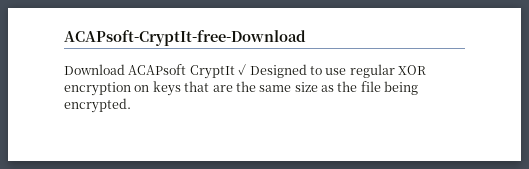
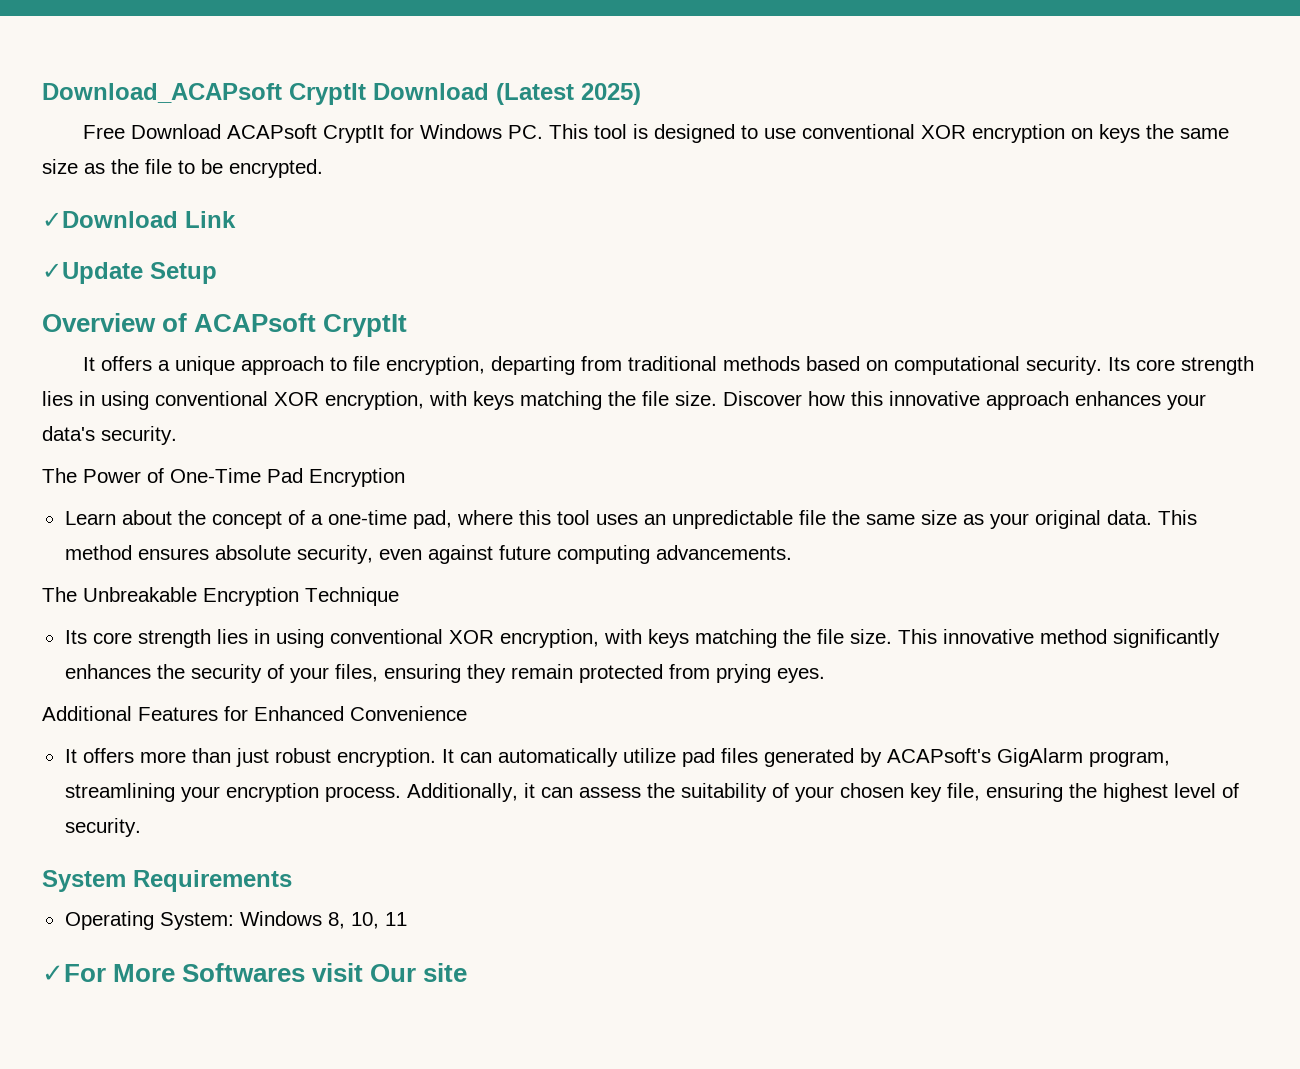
- ACAPsoft-CryptIt-free-Download
- Download ACAPsoft CryptIt ✓ Designed to use regular XOR encryption on keys that are the same size as the file being encrypted.
+ Download_ACAPsoft CryptIt Download (Latest 2025)
+ Free Download ACAPsoft CryptIt for Windows PC. This tool is designed to use conventional XOR encryption on keys the same size as the file to be encrypted.
+ ✓Download Link
+ ✓Update Setup
+ Overview of ACAPsoft CryptIt
+ It offers a unique approach to file encryption, departing from traditional methods based on computational security. Its core strength lies in using conventional XOR encryption, with keys matching the file size. Discover how this innovative approach enhances your data's security.
+ The Power of One-Time Pad Encryption
+ Learn about the concept of a one-time pad, where this tool uses an unpredictable file the same size as your original data. This method ensures absolute security, even against future computing advancements.
+ The Unbreakable Encryption Technique
+ Its core strength lies in using conventional XOR encryption, with keys matching the file size. This innovative method significantly enhances the security of your files, ensuring they remain protected from prying eyes.
+ Additional Features for Enhanced Convenience
+ It offers more than just robust encryption. It can automatically utilize pad files generated by ACAPsoft's GigAlarm program, streamlining your encryption process. Additionally, it can assess the suitability of your chosen key file, ensuring the highest level of security.
+ System Requirements
+ Operating System: Windows 8, 10, 11
+ ✓For More Softwares visit Our site

